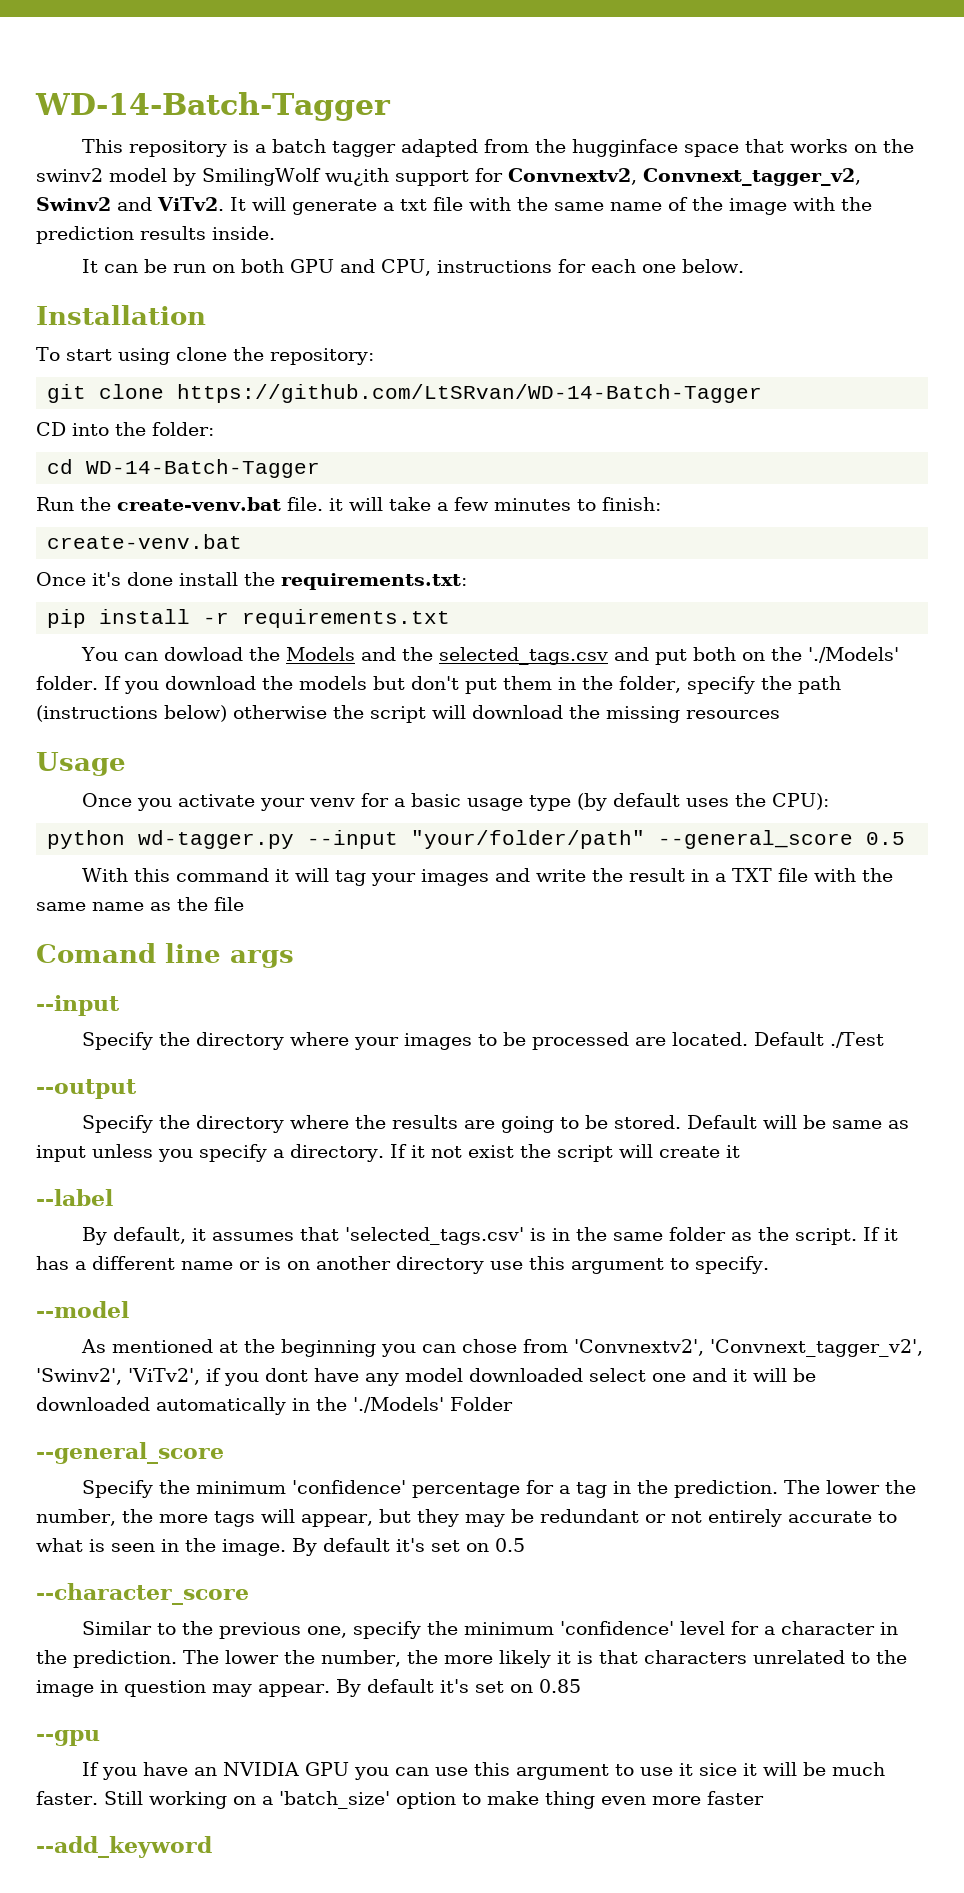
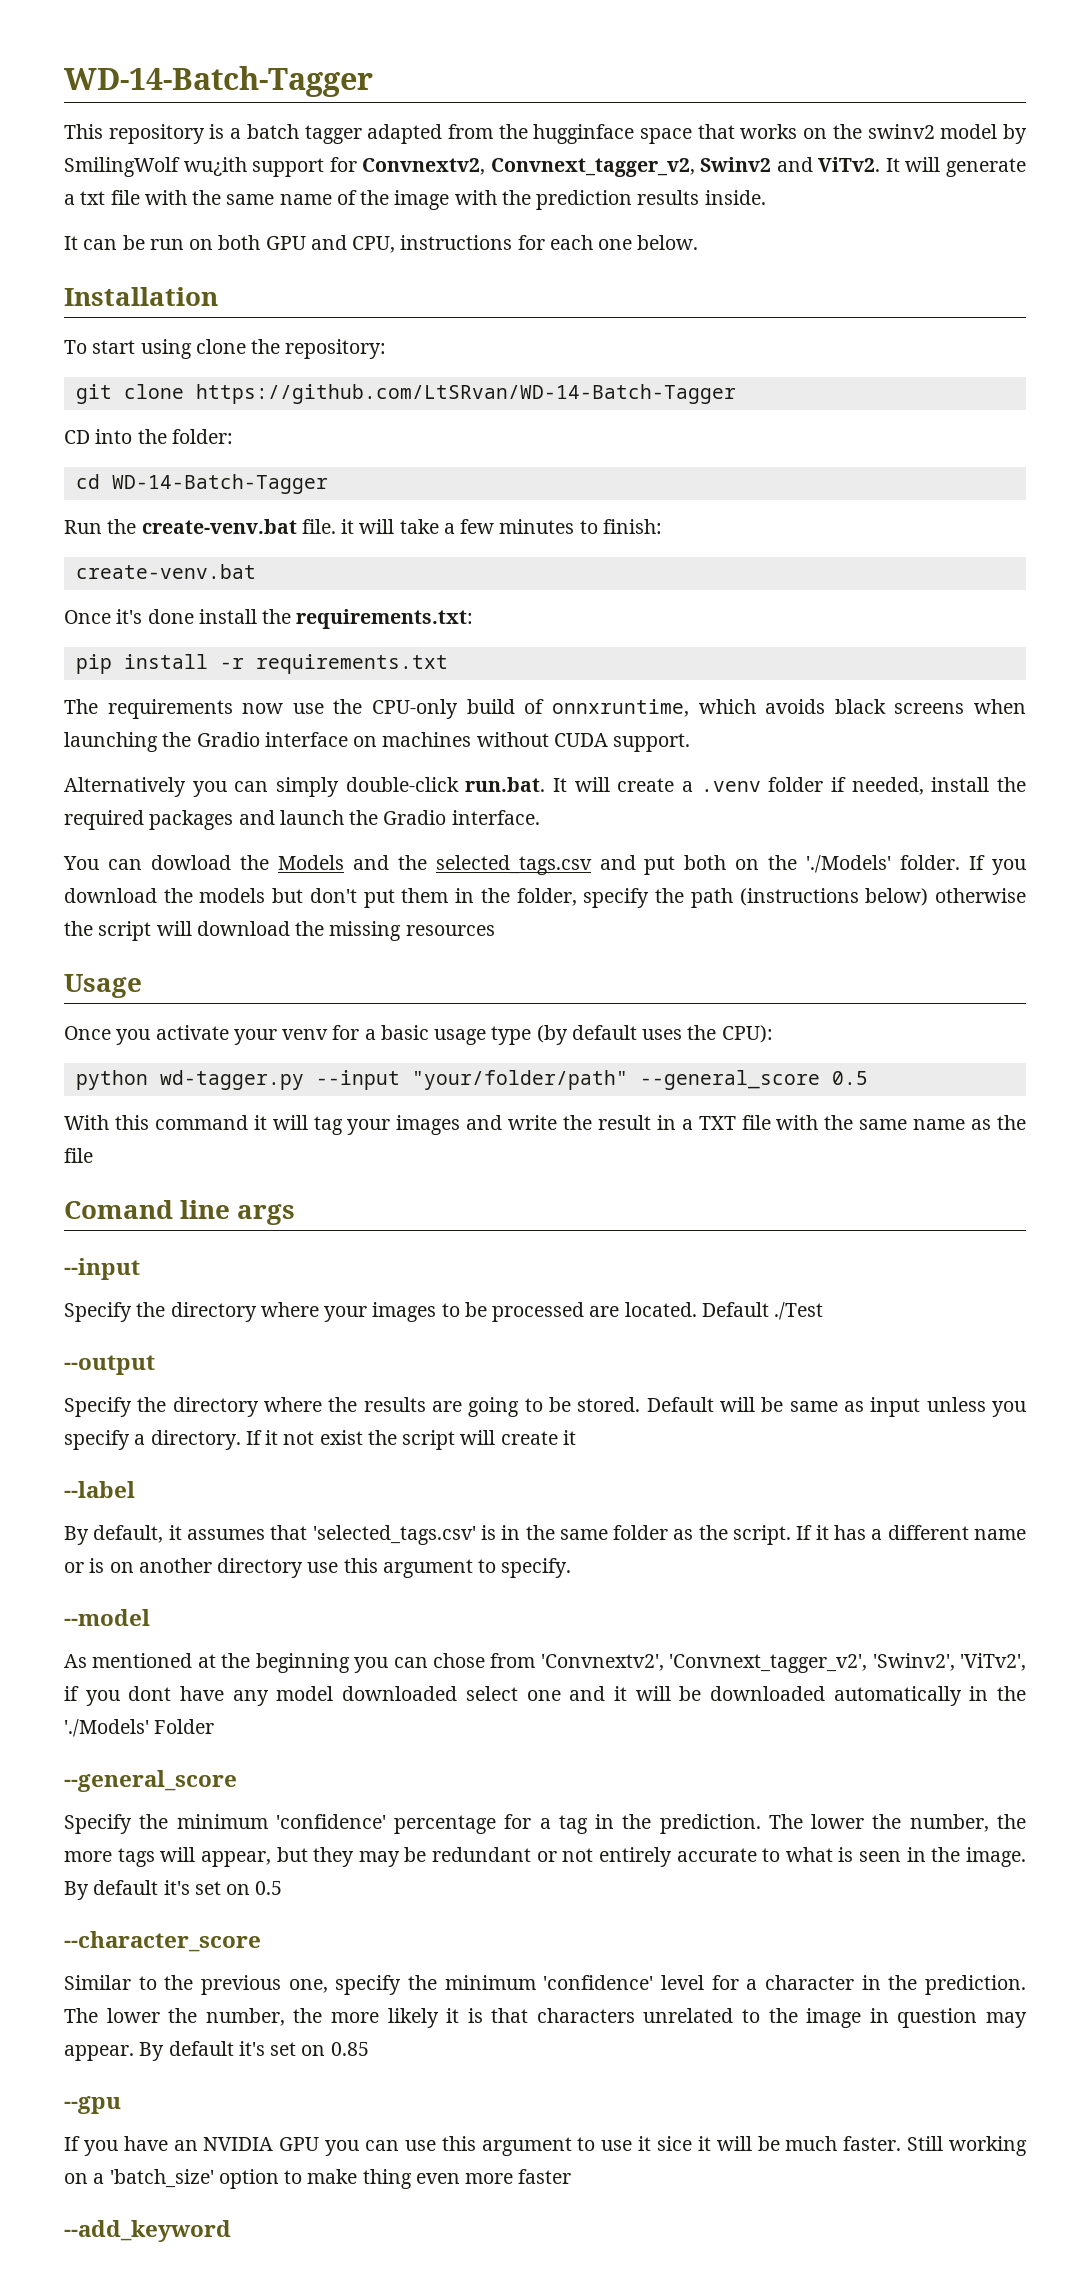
+ The requirements now use the CPU-only build of onnxruntime, which avoids black screens when launching the Gradio interface on machines without CUDA support.
+ Alternatively you can simply double-click run.bat. It will create a .venv folder if needed, install the required packages and launch the Gradio interface.

